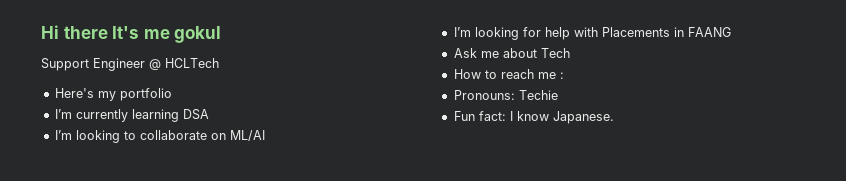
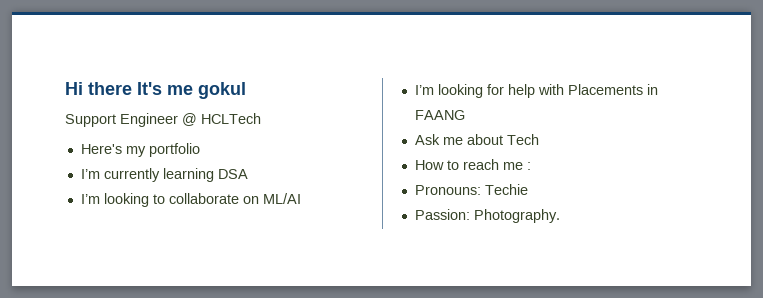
- Fun fact: I know Japanese.
+ Passion: Photography.

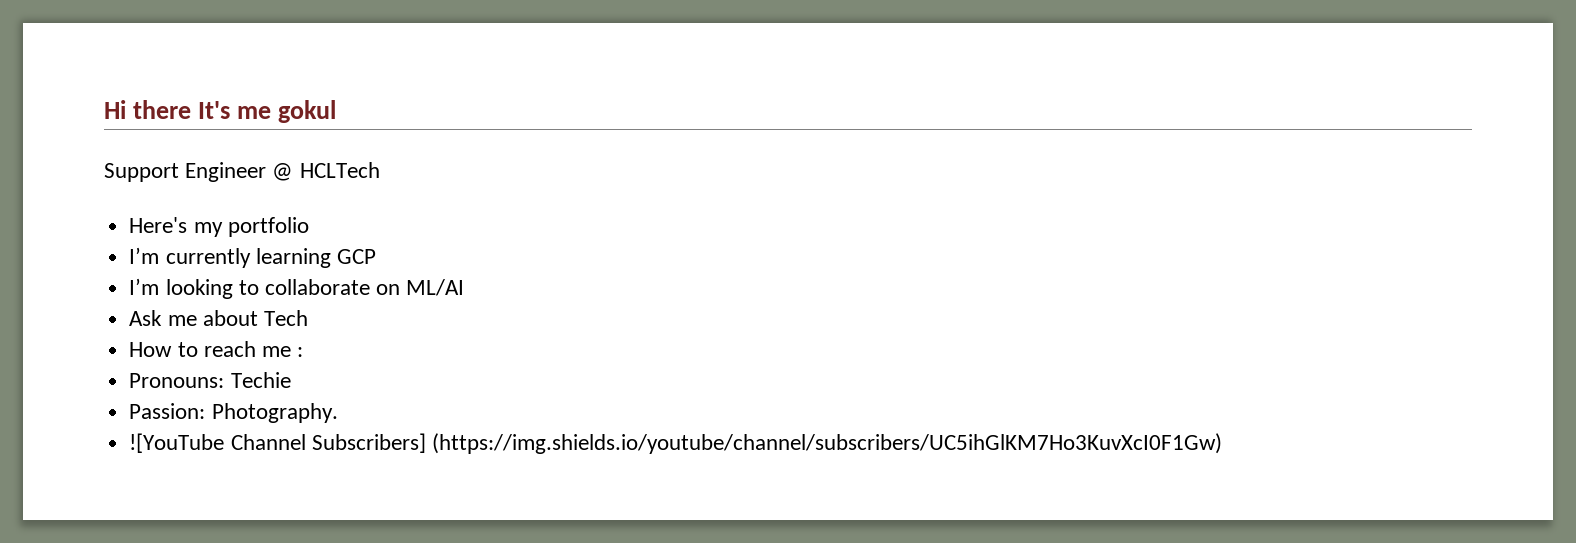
- I’m currently learning DSA
+ I’m currently learning GCP
- I’m looking for help with Placements in FAANG
+ ![YouTube Channel Subscribers] (https://img.shields.io/youtube/channel/subscribers/UC5ihGlKM7Ho3KuvXcI0F1Gw)

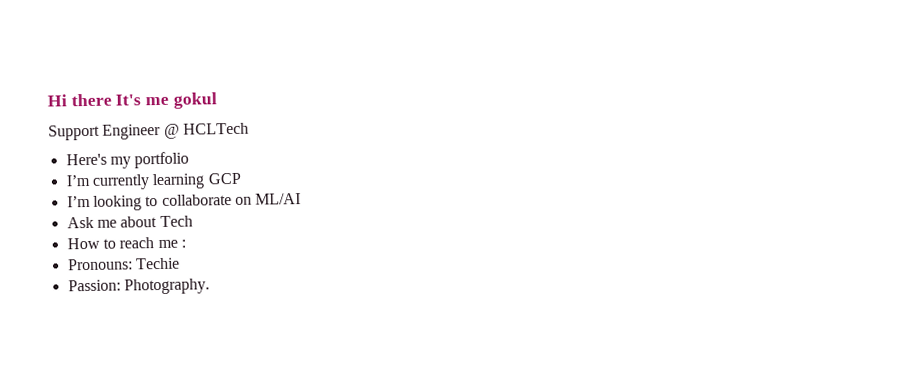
- ![YouTube Channel Subscribers] (https://img.shields.io/youtube/channel/subscribers/UC5ihGlKM7Ho3KuvXcI0F1Gw)

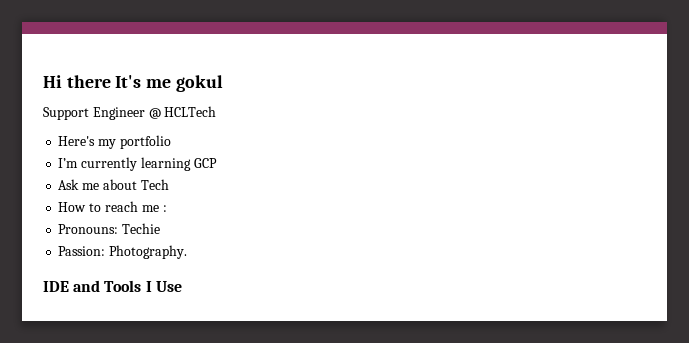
- I’m looking to collaborate on ML/AI
+ IDE and Tools I Use

